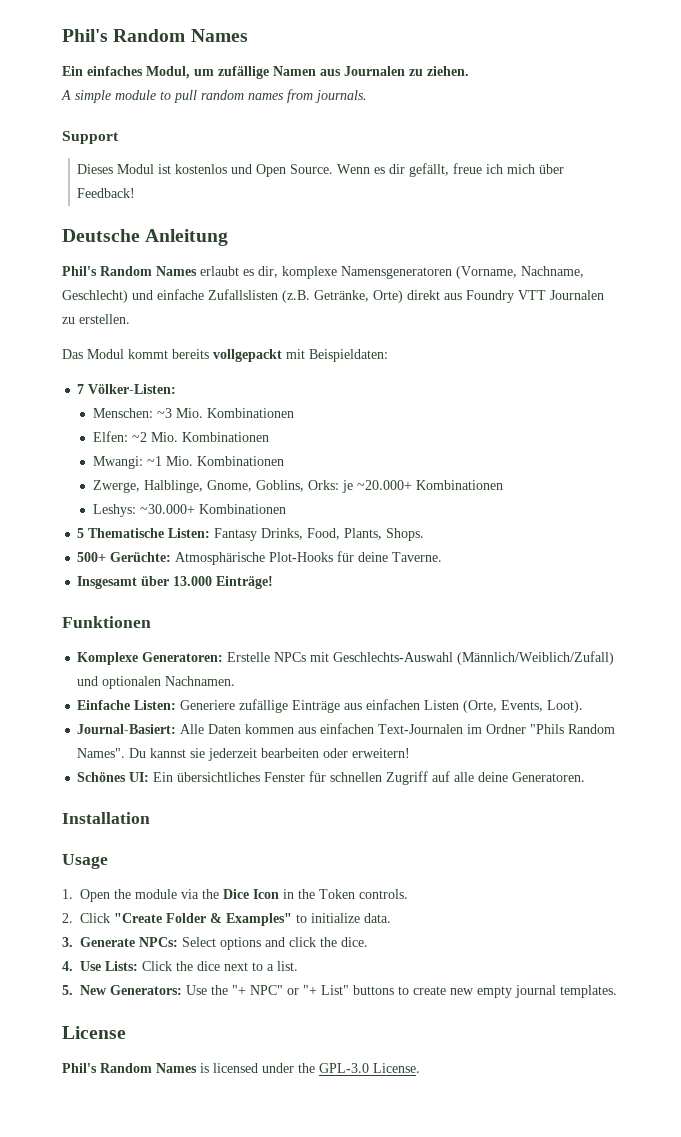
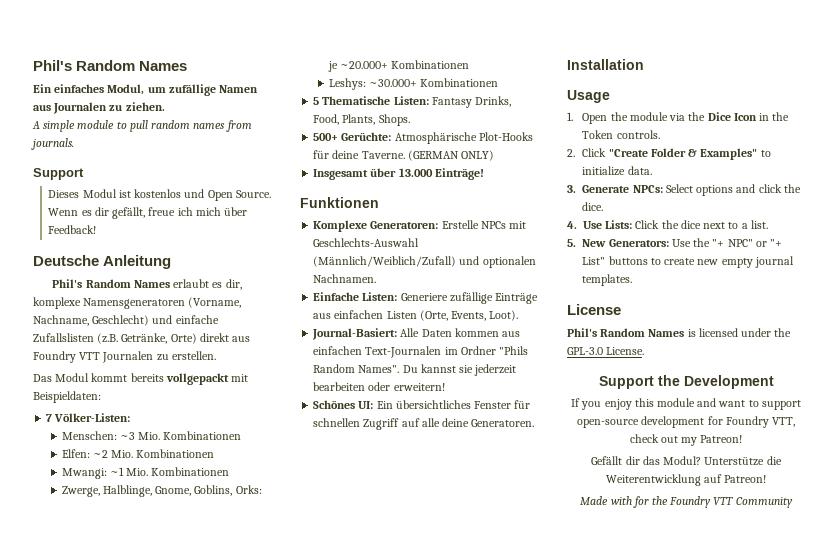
+ (GERMAN ONLY)
+ Support the Development
+ If you enjoy this module and want to support open-source development for Foundry VTT, check out my Patreon!
+ Gefällt dir das Modul? Unterstütze die Weiterentwicklung auf Patreon!
+ Made with for the Foundry VTT Community

